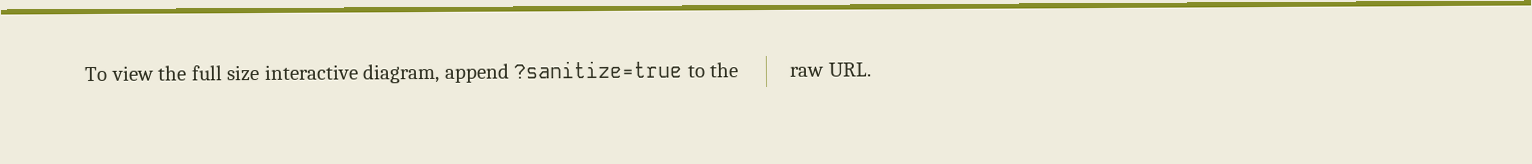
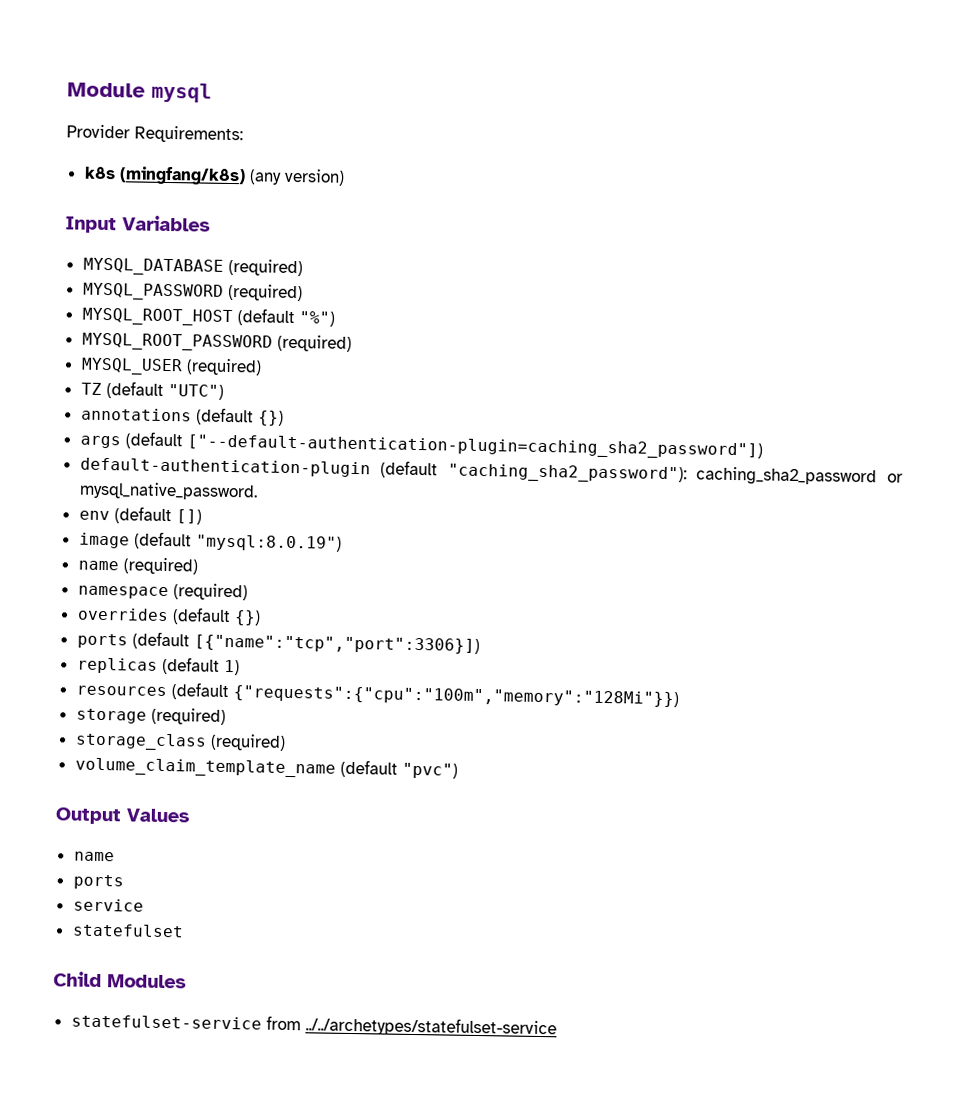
- To view the full size interactive diagram, append ?sanitize=true to the raw URL.
+ Module mysql
+ Provider Requirements:
+ k8s (mingfang/k8s) (any version)
+ Input Variables
+ MYSQL_DATABASE (required)
+ MYSQL_PASSWORD (required)
+ MYSQL_ROOT_HOST (default "%")
+ MYSQL_ROOT_PASSWORD (required)
+ MYSQL_USER (required)
+ TZ (default "UTC")
+ annotations (default {})
+ args (default ["--default-authentication-plugin=caching_sha2_password"])
+ default-authentication-plugin (default "caching_sha2_password"): caching_sha2_password or mysql_native_password.
+ env (default [])
+ image (default "mysql:8.0.19")
+ name (required)
+ namespace (required)
+ overrides (default {})
+ ports (default [{"name":"tcp","port":3306}])
+ replicas (default 1)
+ resources (default {"requests":{"cpu":"100m","memory":"128Mi"}})
+ storage (required)
+ storage_class (required)
+ volume_claim_template_name (default "pvc")
+ Output Values
+ name
+ ports
+ service
+ statefulset
+ Child Modules
+ statefulset-service from ../../archetypes/statefulset-service

